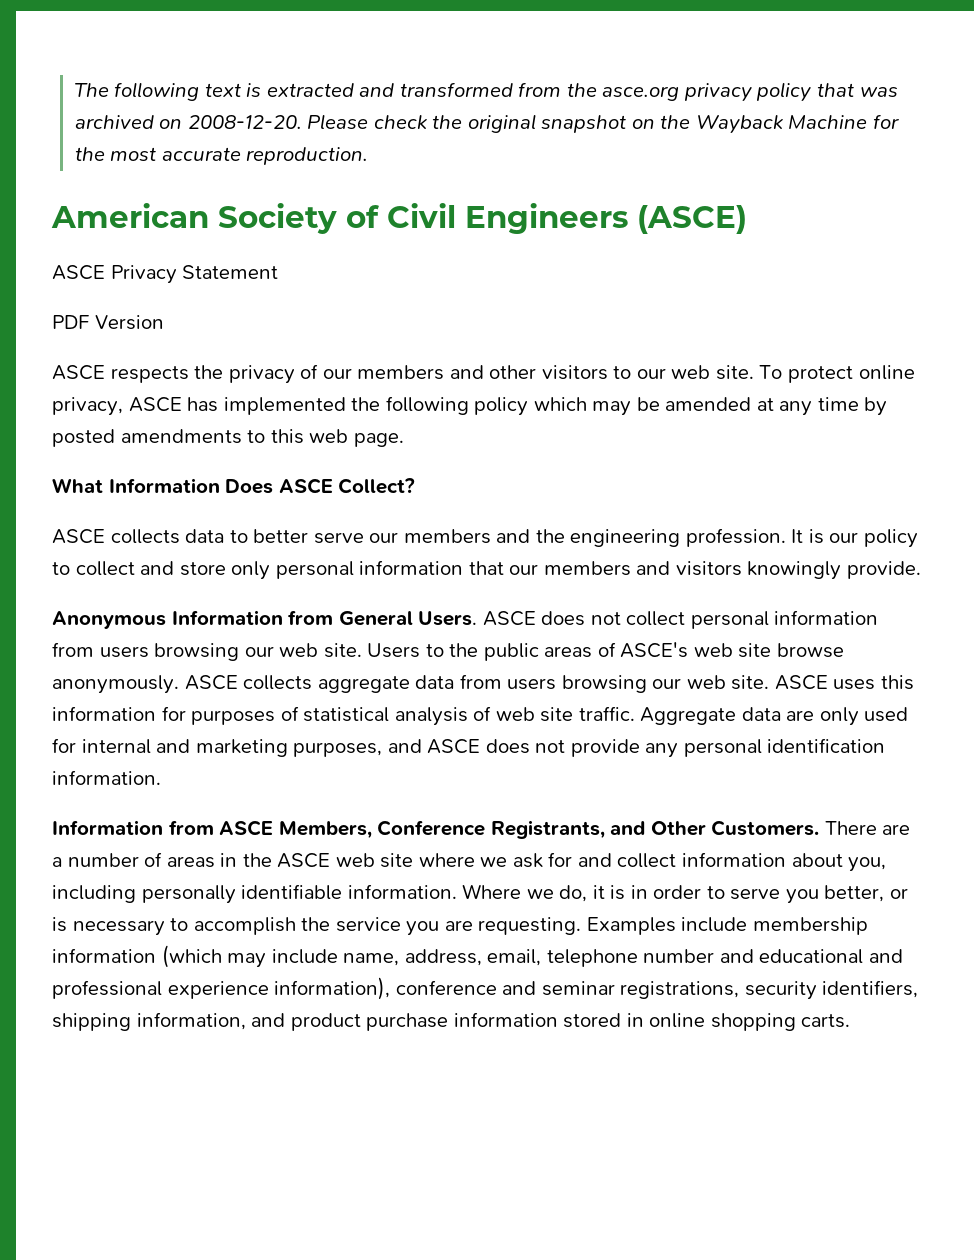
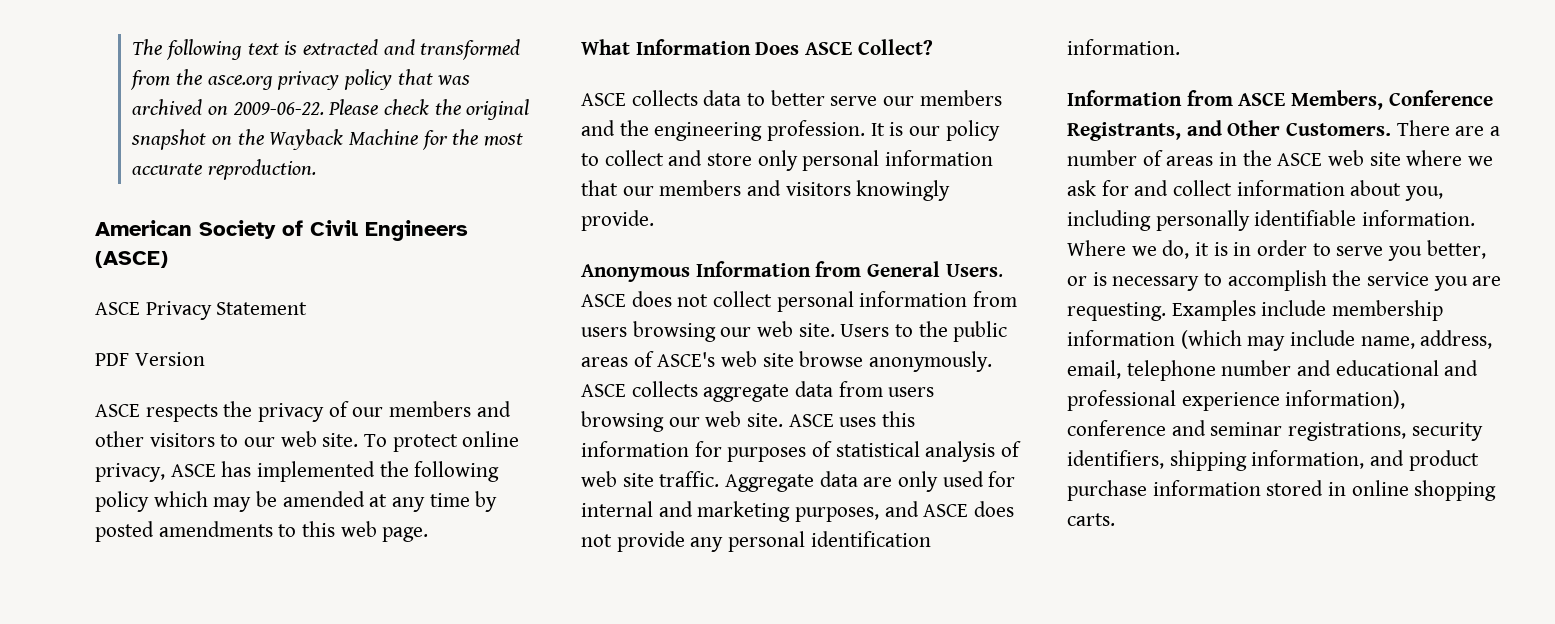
- The following text is extracted and transformed from the asce.org privacy policy that was archived on 2008-12-20.
+ The following text is extracted and transformed from the asce.org privacy policy that was archived on 2009-06-22.

